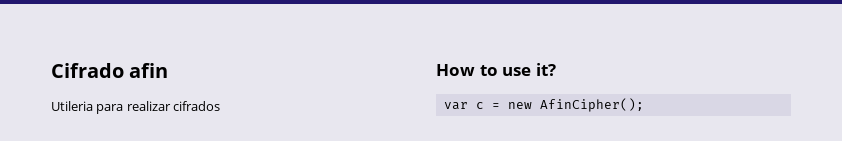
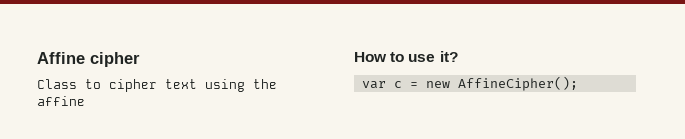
- Cifrado afin
- Utileria para realizar cifrados
+ Affine cipher
+ Class to cipher text using the affine
- var c = new AfinCipher();
+ var c = new AffineCipher();

